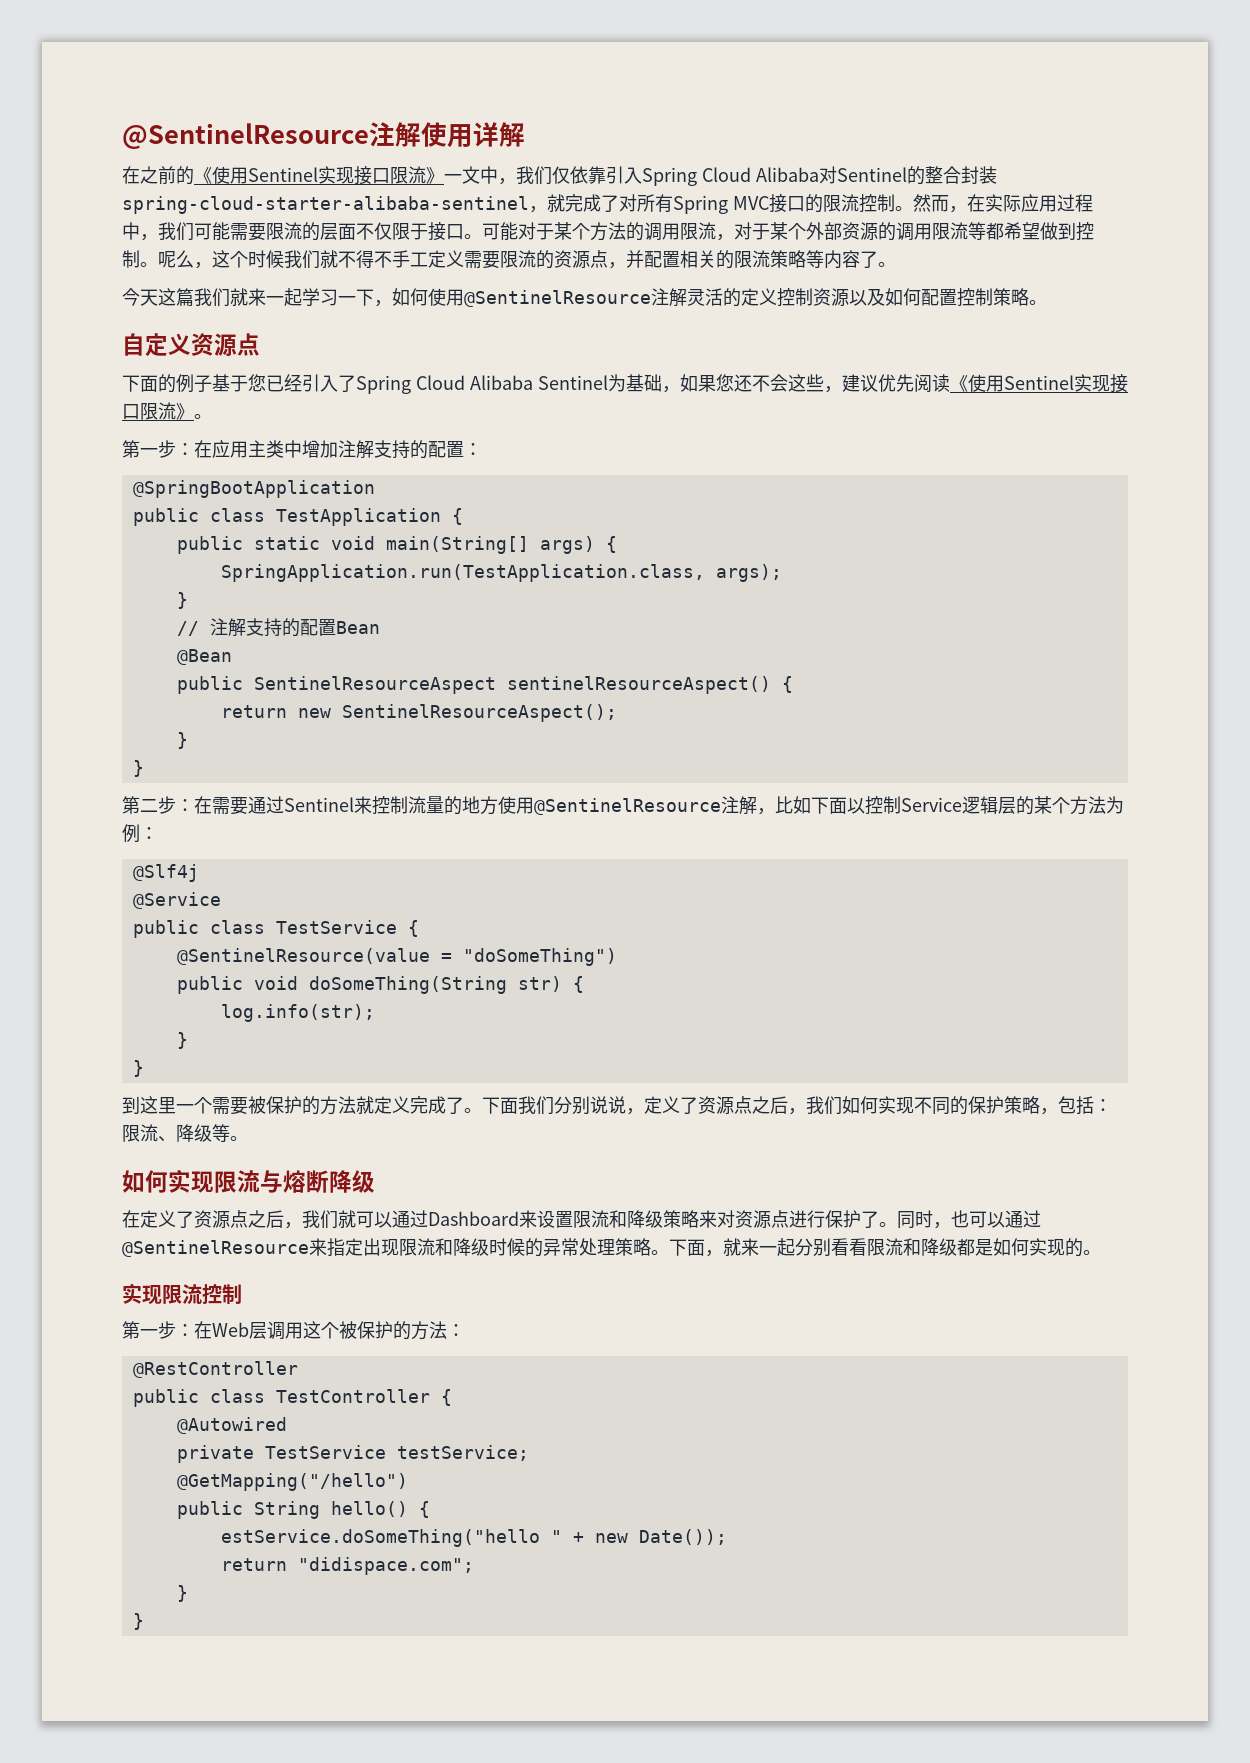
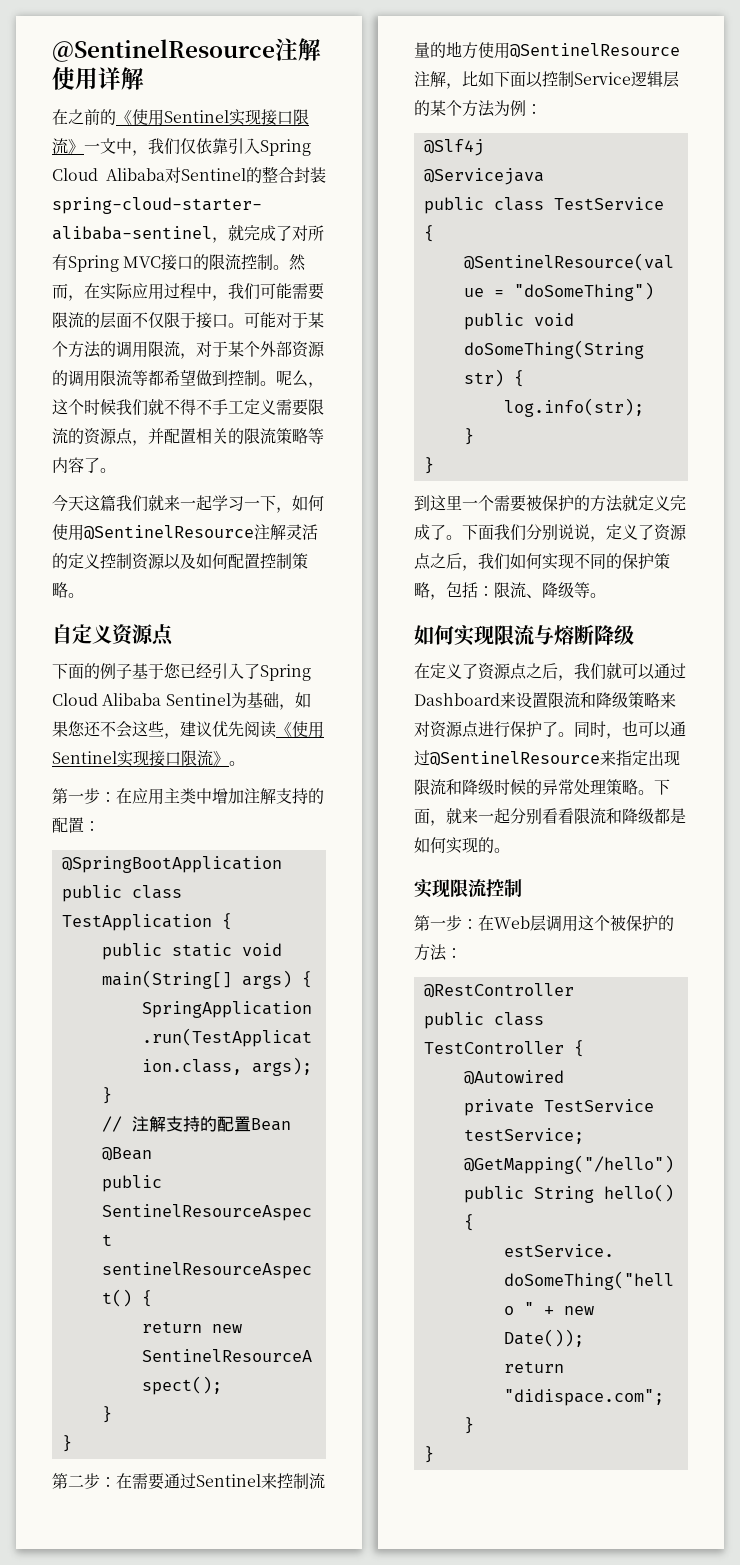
- @Service
+ @Servicejava

